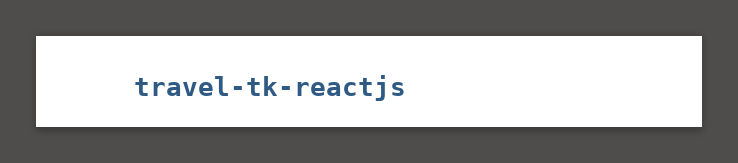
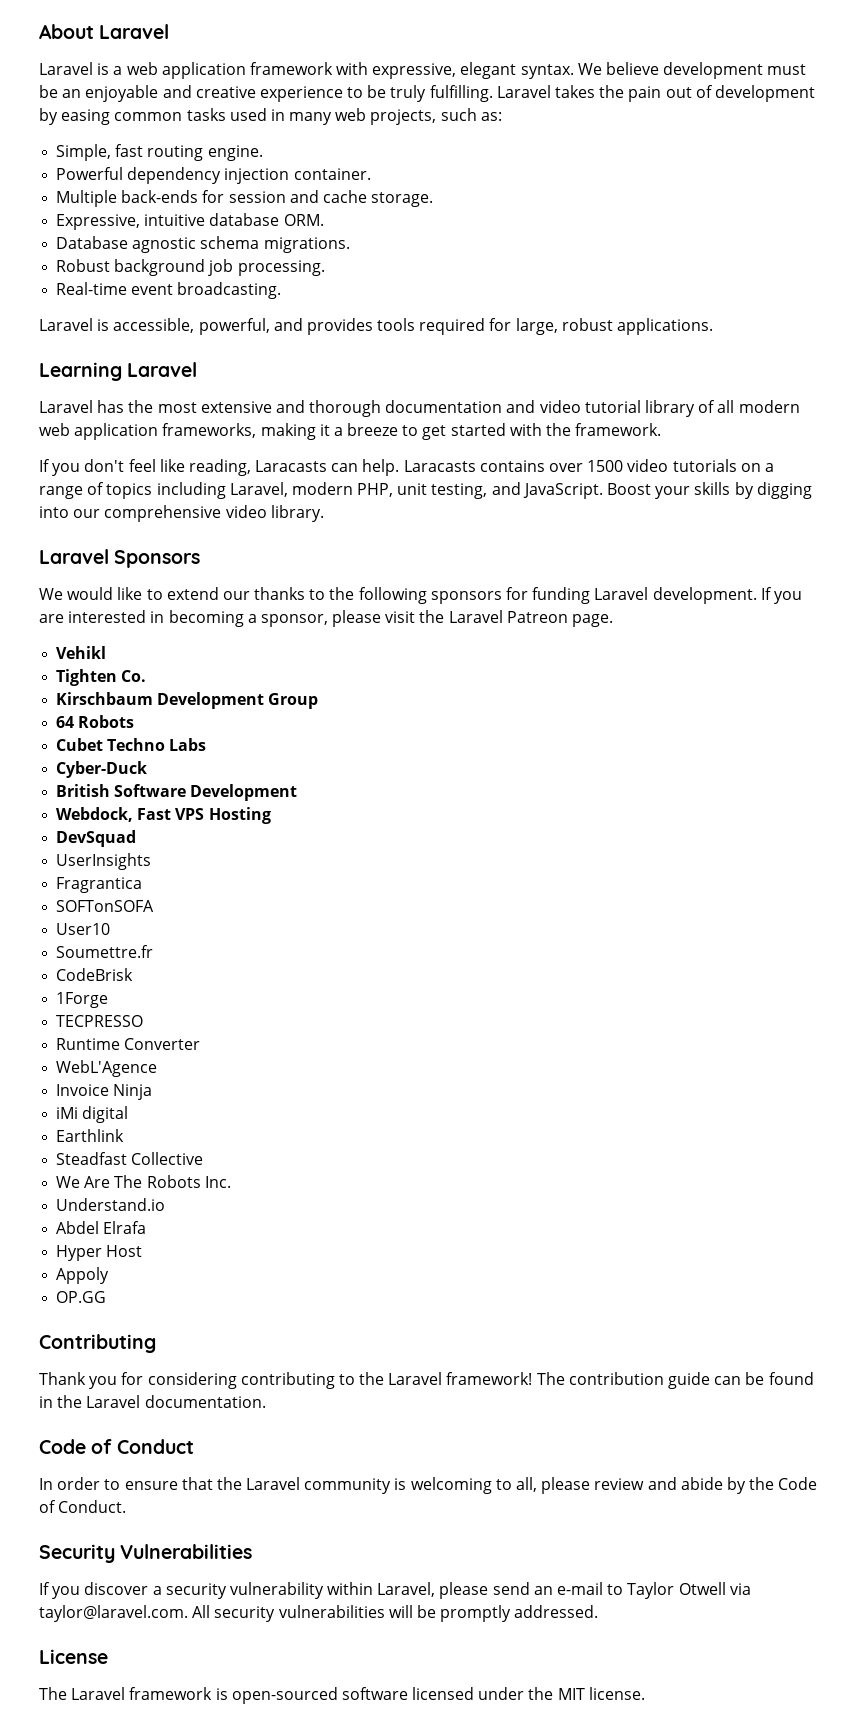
- travel-tk-reactjs
+ About Laravel
+ Laravel is a web application framework with expressive, elegant syntax. We believe development must be an enjoyable and creative experience to be truly fulfilling. Laravel takes the pain out of development by easing common tasks used in many web projects, such as:
+ Simple, fast routing engine.
+ Powerful dependency injection container.
+ Multiple back-ends for session and cache storage.
+ Expressive, intuitive database ORM.
+ Database agnostic schema migrations.
+ Robust background job processing.
+ Real-time event broadcasting.
+ Laravel is accessible, powerful, and provides tools required for large, robust applications.
+ Learning Laravel
+ Laravel has the most extensive and thorough documentation and video tutorial library of all modern web application frameworks, making it a breeze to get started with the framework.
+ If you don't feel like reading, Laracasts can help. Laracasts contains over 1500 video tutorials on a range of topics including Laravel, modern PHP, unit testing, and JavaScript. Boost your skills by digging into our comprehensive video library.
+ Laravel Sponsors
+ We would like to extend our thanks to the following sponsors for funding Laravel development. If you are interested in becoming a sponsor, please visit the Laravel Patreon page.
+ Vehikl
+ Tighten Co.
+ Kirschbaum Development Group
+ 64 Robots
+ Cubet Techno Labs
+ Cyber-Duck
+ British Software Development
+ Webdock, Fast VPS Hosting
+ DevSquad
+ UserInsights
+ Fragrantica
+ SOFTonSOFA
+ User10
+ Soumettre.fr
+ CodeBrisk
+ 1Forge
+ TECPRESSO
+ Runtime Converter
+ WebL'Agence
+ Invoice Ninja
+ iMi digital
+ Earthlink
+ Steadfast Collective
+ We Are The Robots Inc.
+ Understand.io
+ Abdel Elrafa
+ Hyper Host
+ Appoly
+ OP.GG
+ Contributing
+ Thank you for considering contributing to the Laravel framework! The contribution guide can be found in the Laravel documentation.
+ Code of Conduct
+ In order to ensure that the Laravel community is welcoming to all, please review and abide by the Code of Conduct.
+ Security Vulnerabilities
+ If you discover a security vulnerability within Laravel, please send an e-mail to Taylor Otwell via taylor@laravel.com. All security vulnerabilities will be promptly addressed.
+ License
+ The Laravel framework is open-sourced software licensed under the MIT license.

